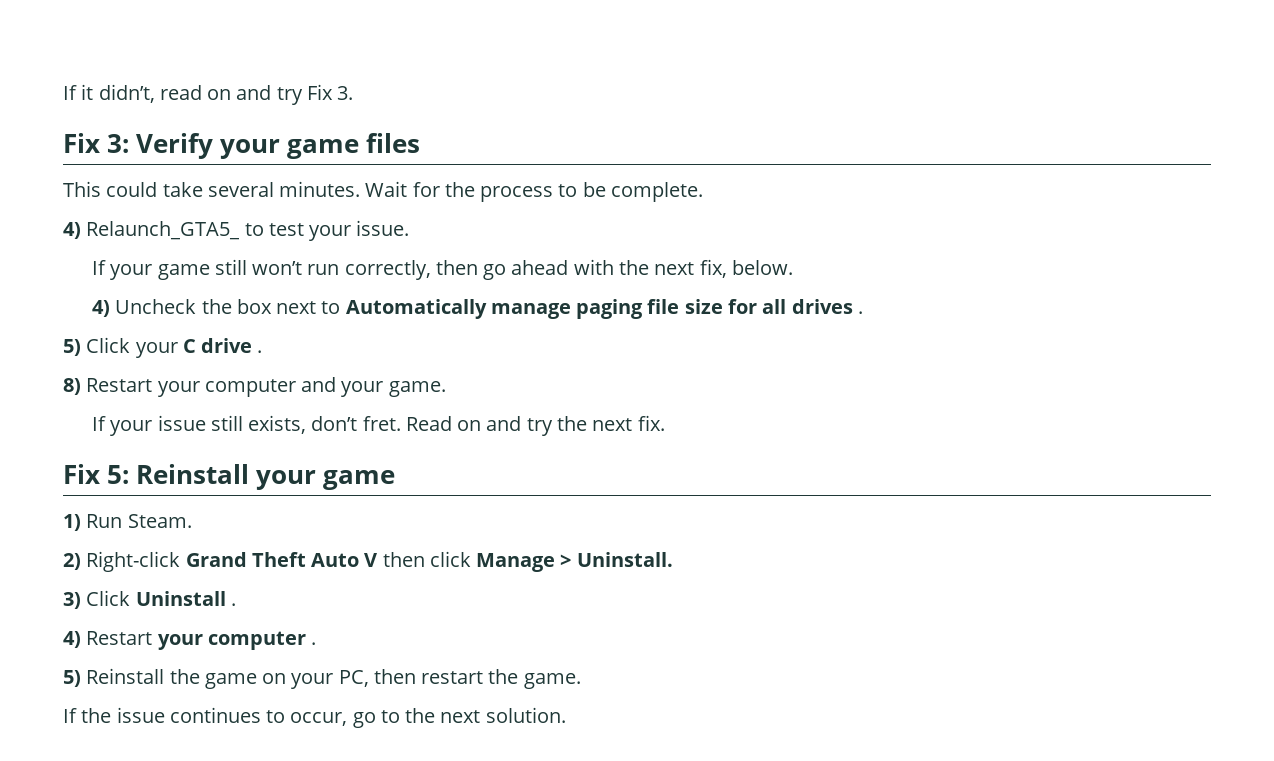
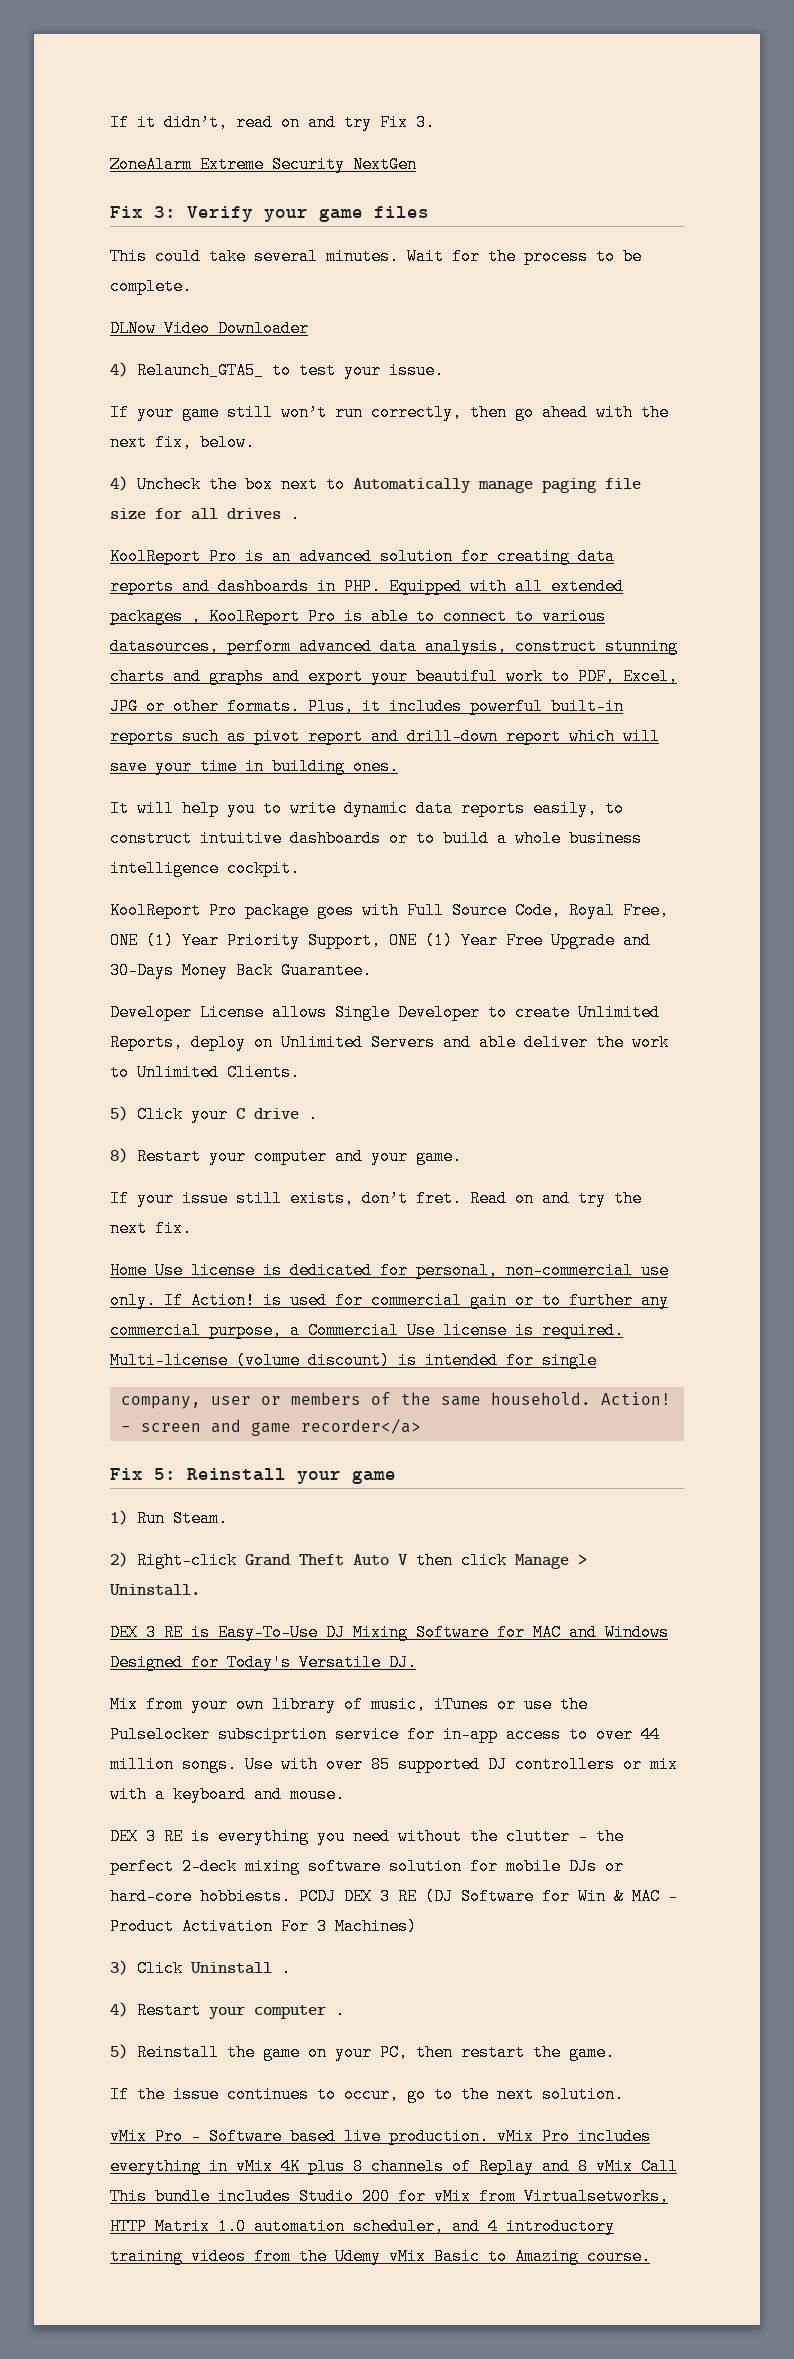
+ ZoneAlarm Extreme Security NextGen
+ DLNow Video Downloader
+ KoolReport Pro is an advanced solution for creating data reports and dashboards in PHP. Equipped with all extended packages , KoolReport Pro is able to connect to various datasources, perform advanced data analysis, construct stunning charts and graphs and export your beautiful work to PDF, Excel, JPG or other formats. Plus, it includes powerful built-in reports such as pivot report and drill-down report which will save your time in building ones.
+ It will help you to write dynamic data reports easily, to construct intuitive dashboards or to build a whole business intelligence cockpit.
+ KoolReport Pro package goes with Full Source Code, Royal Free, ONE (1) Year Priority Support, ONE (1) Year Free Upgrade and 30-Days Money Back Guarantee.
+ Developer License allows Single Developer to create Unlimited Reports, deploy on Unlimited Servers and able deliver the work to Unlimited Clients.
+ Home Use license is dedicated for personal, non-commercial use only. If Action! is used for commercial gain or to further any commercial purpose, a Commercial Use license is required. Multi-license (volume discount) is intended for single
+ company, user or members of the same household. Action! - screen and game recorder</a>
+ DEX 3 RE is Easy-To-Use DJ Mixing Software for MAC and Windows Designed for Today's Versatile DJ.
+ Mix from your own library of music, iTunes or use the Pulselocker subsciprtion service for in-app access to over 44 million songs. Use with over 85 supported DJ controllers or mix with a keyboard and mouse.
+ DEX 3 RE is everything you need without the clutter - the perfect 2-deck mixing software solution for mobile DJs or hard-core hobbiests. PCDJ DEX 3 RE (DJ Software for Win & MAC - Product Activation For 3 Machines)
+ vMix Pro - Software based live production. vMix Pro includes everything in vMix 4K plus 8 channels of Replay and 8 vMix Call This bundle includes Studio 200 for vMix from Virtualsetworks, HTTP Matrix 1.0 automation scheduler, and 4 introductory training videos from the Udemy vMix Basic to Amazing course.

